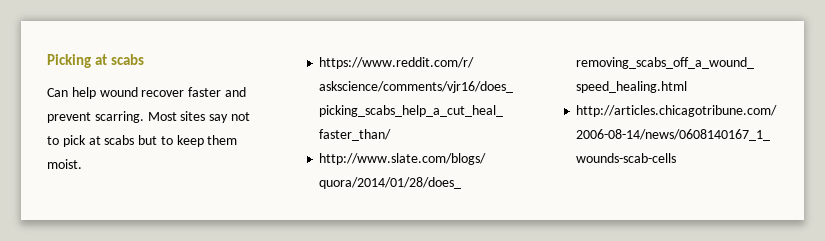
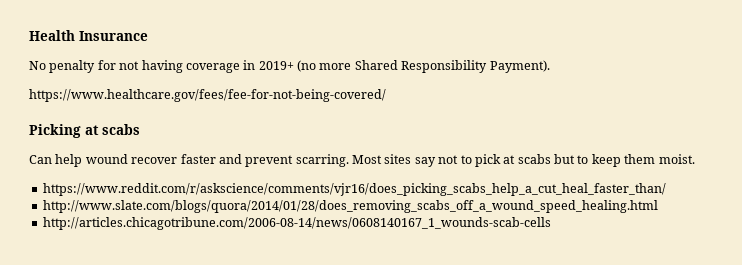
+ Health Insurance
+ No penalty for not having coverage in 2019+ (no more Shared Responsibility Payment).
+ https://www.healthcare.gov/fees/fee-for-not-being-covered/

